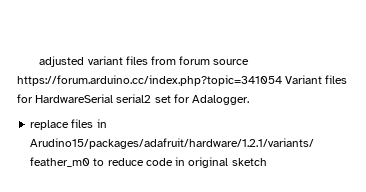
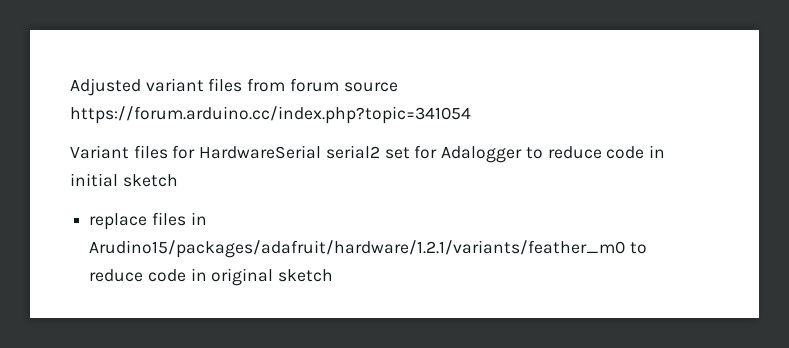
- adjusted variant files from forum source https://forum.arduino.cc/index.php?topic=341054 Variant files for HardwareSerial serial2 set for Adalogger.
+ Adjusted variant files from forum source https://forum.arduino.cc/index.php?topic=341054
+ Variant files for HardwareSerial serial2 set for Adalogger to reduce code in initial sketch

